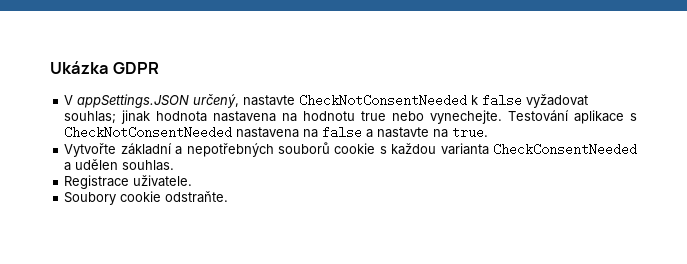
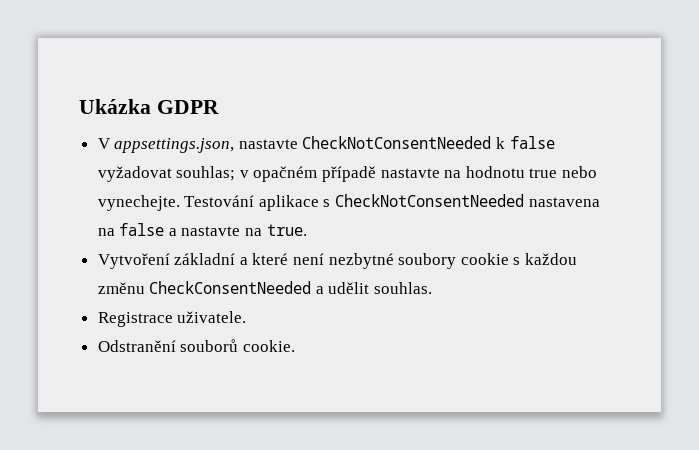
- V appSettings.JSON určený, nastavte CheckNotConsentNeeded k false vyžadovat souhlas; jinak hodnota nastavena na hodnotu true nebo vynechejte.
+ V appsettings.json, nastavte CheckNotConsentNeeded k false vyžadovat souhlas; v opačném případě nastavte na hodnotu true nebo vynechejte.
- Vytvořte základní a nepotřebných souborů cookie s každou varianta CheckConsentNeeded a udělen souhlas.
+ Vytvoření základní a které není nezbytné soubory cookie s každou změnu CheckConsentNeeded a udělit souhlas.
- Soubory cookie odstraňte.
+ Odstranění souborů cookie.

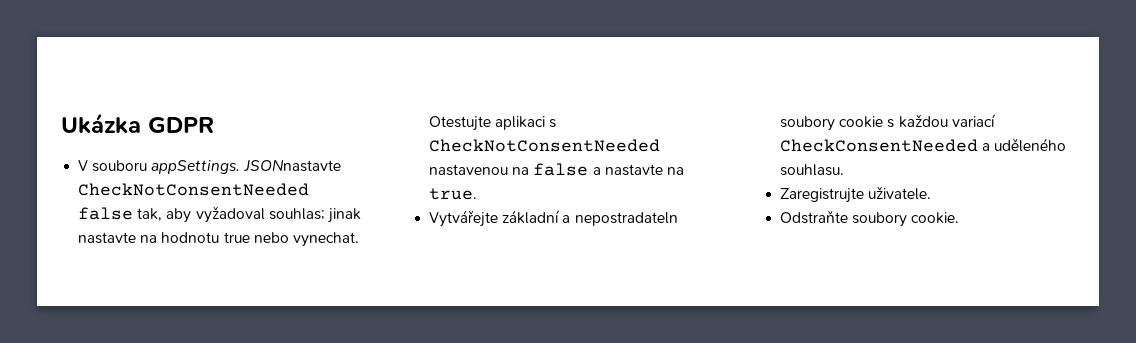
- V appsettings.json, nastavte CheckNotConsentNeeded k false vyžadovat souhlas; v opačném případě nastavte na hodnotu true nebo vynechejte. Testování aplikace s CheckNotConsentNeeded nastavena na false a nastavte na true.
+ V souboru appSettings. JSONnastavte CheckNotConsentNeeded false tak, aby vyžadoval souhlas; jinak nastavte na hodnotu true nebo vynechat. Otestujte aplikaci s CheckNotConsentNeeded nastavenou na false a nastavte na true.
- Vytvoření základní a které není nezbytné soubory cookie s každou změnu CheckConsentNeeded a udělit souhlas.
- Registrace uživatele.
+ Vytvářejte základní a nepostradateln soubory cookie s každou variací CheckConsentNeeded a uděleného souhlasu.
+ Zaregistrujte uživatele.
- Odstranění souborů cookie.
+ Odstraňte soubory cookie.

